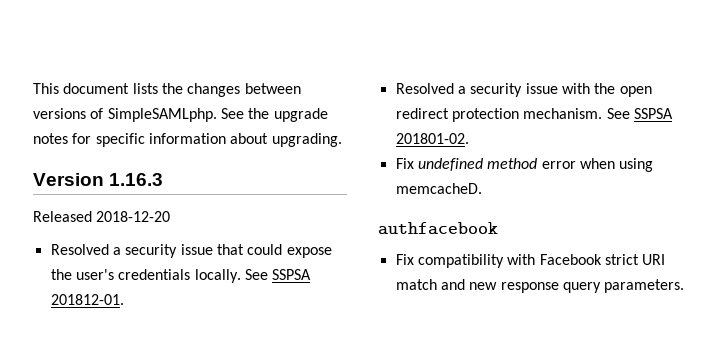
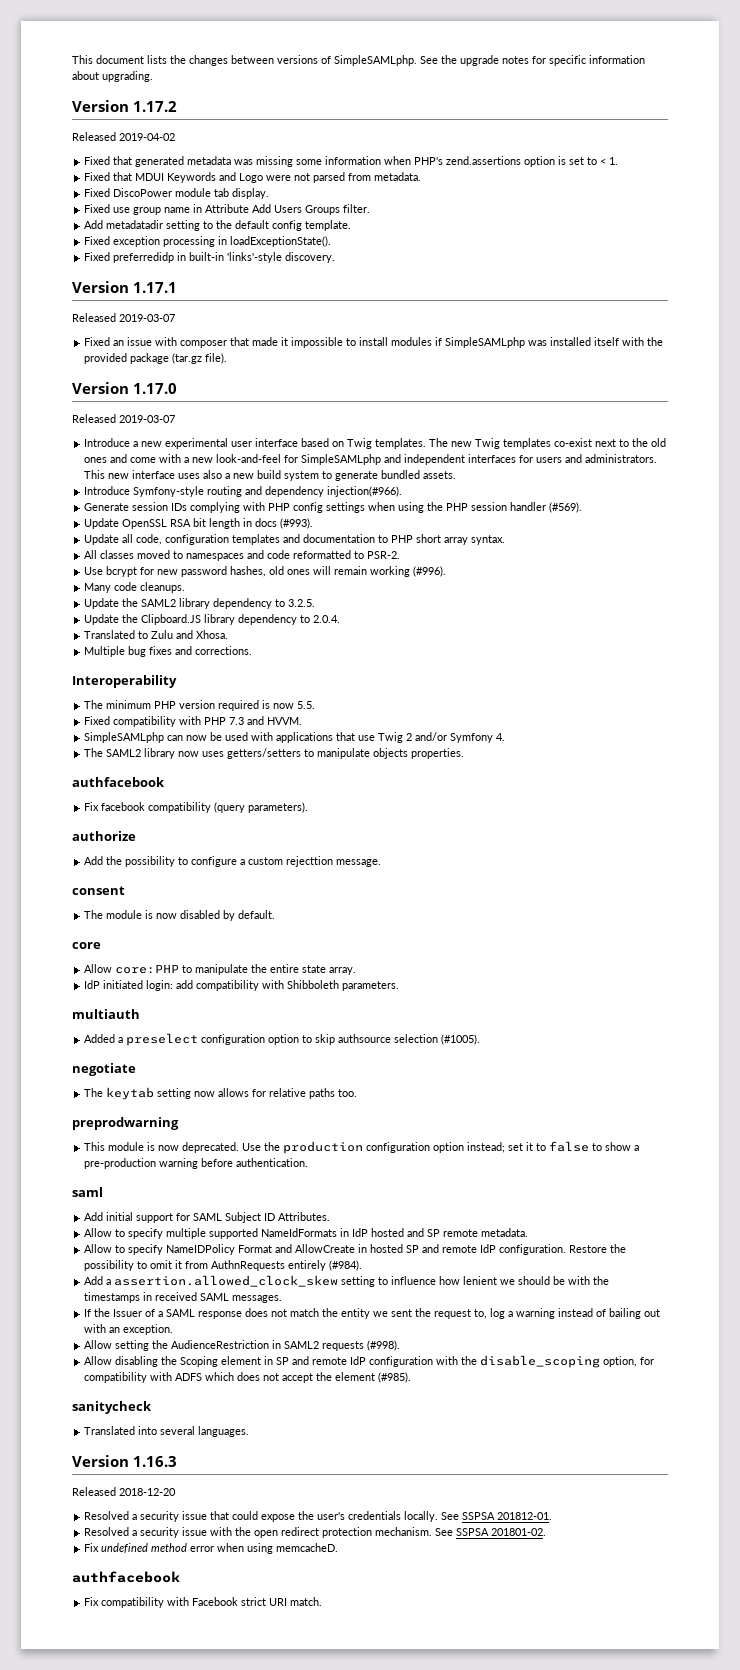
+ Version 1.17.2
+ Released 2019-04-02
+ Fixed that generated metadata was missing some information when PHP's zend.assertions option is set to < 1.
+ Fixed that MDUI Keywords and Logo were not parsed from metadata.
+ Fixed DiscoPower module tab display.
+ Fixed use group name in Attribute Add Users Groups filter.
+ Add metadatadir setting to the default config template.
+ Fixed exception processing in loadExceptionState().
+ Fixed preferredidp in built-in 'links'-style discovery.
+ Version 1.17.1
+ Released 2019-03-07
+ Fixed an issue with composer that made it impossible to install modules if SimpleSAMLphp was installed itself with the provided package (tar.gz file).
+ Version 1.17.0
+ Released 2019-03-07
+ Introduce a new experimental user interface based on Twig templates. The new Twig templates co-exist next to the old ones and come with a new look-and-feel for SimpleSAMLphp and independent interfaces for users and administrators. This new interface uses also a new build system to generate bundled assets.
+ Introduce Symfony-style routing and dependency injection(#966).
+ Generate session IDs complying with PHP config settings when using the PHP session handler (#569).
+ Update OpenSSL RSA bit length in docs (#993).
+ Update all code, configuration templates and documentation to PHP short array syntax.
+ All classes moved to namespaces and code reformatted to PSR-2.
+ Use bcrypt for new password hashes, old ones will remain working (#996).
+ Many code cleanups.
+ Update the SAML2 library dependency to 3.2.5.
+ Update the Clipboard.JS library dependency to 2.0.4.
+ Translated to Zulu and Xhosa.
+ Multiple bug fixes and corrections.
+ Interoperability
+ The minimum PHP version required is now 5.5.
+ Fixed compatibility with PHP 7.3 and HVVM.
+ SimpleSAMLphp can now be used with applications that use Twig 2 and/or Symfony 4.
+ The SAML2 library now uses getters/setters to manipulate objects properties.
+ authfacebook
+ Fix facebook compatibility (query parameters).
+ authorize
+ Add the possibility to configure a custom rejecttion message.
+ consent
+ The module is now disabled by default.
+ core
+ Allow core:PHP to manipulate the entire state array.
+ IdP initiated login: add compatibility with Shibboleth parameters.
+ multiauth
+ Added a preselect configuration option to skip authsource selection (#1005).
+ negotiate
+ The keytab setting now allows for relative paths too.
+ preprodwarning
+ This module is now deprecated. Use the production configuration option instead; set it to false to show a pre-production warning before authentication.
+ saml
+ Add initial support for SAML Subject ID Attributes.
+ Allow to specify multiple supported NameIdFormats in IdP hosted and SP remote metadata.
+ Allow to specify NameIDPolicy Format and AllowCreate in hosted SP and remote IdP configuration. Restore the possibility to omit it from AuthnRequests entirely (#984).
+ Add a assertion.allowed_clock_skew setting to influence how lenient we should be with the timestamps in received SAML messages.
+ If the Issuer of a SAML response does not match the entity we sent the request to, log a warning instead of bailing out with an exception.
+ Allow setting the AudienceRestriction in SAML2 requests (#998).
+ Allow disabling the Scoping element in SP and remote IdP configuration with the disable_scoping option, for compatibility with ADFS which does not accept the element (#985).
+ sanitycheck
+ Translated into several languages.
- Fix compatibility with Facebook strict URI match and new response query parameters.
+ Fix compatibility with Facebook strict URI match.

